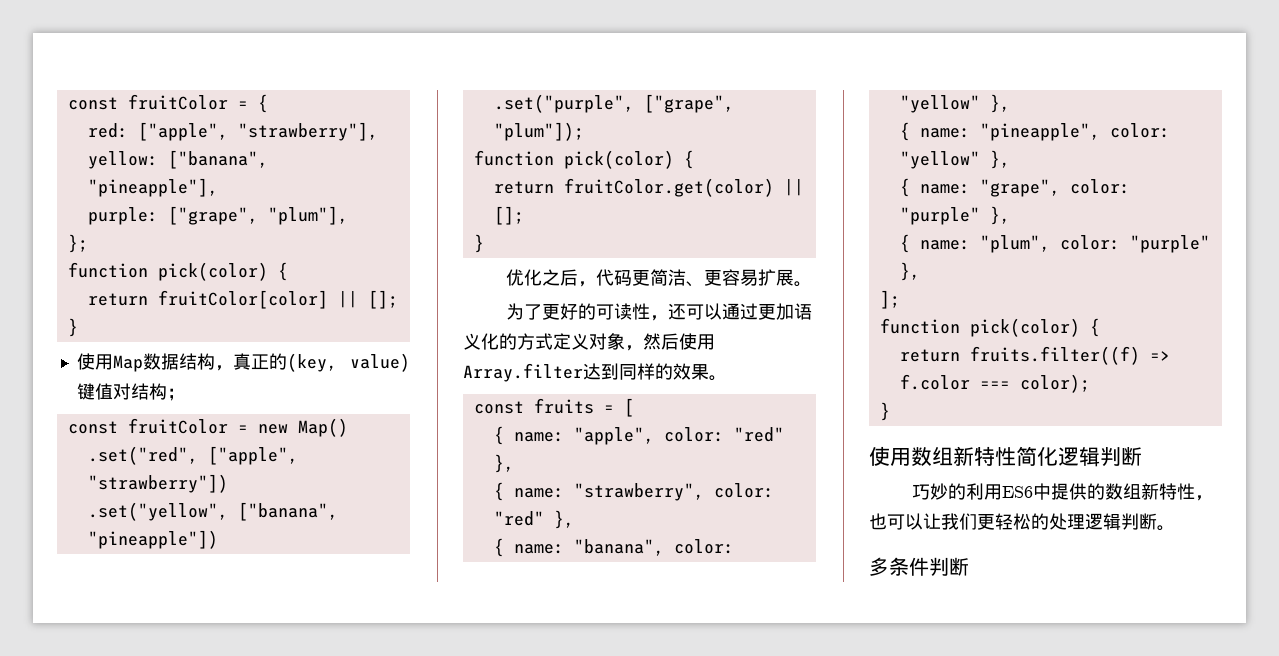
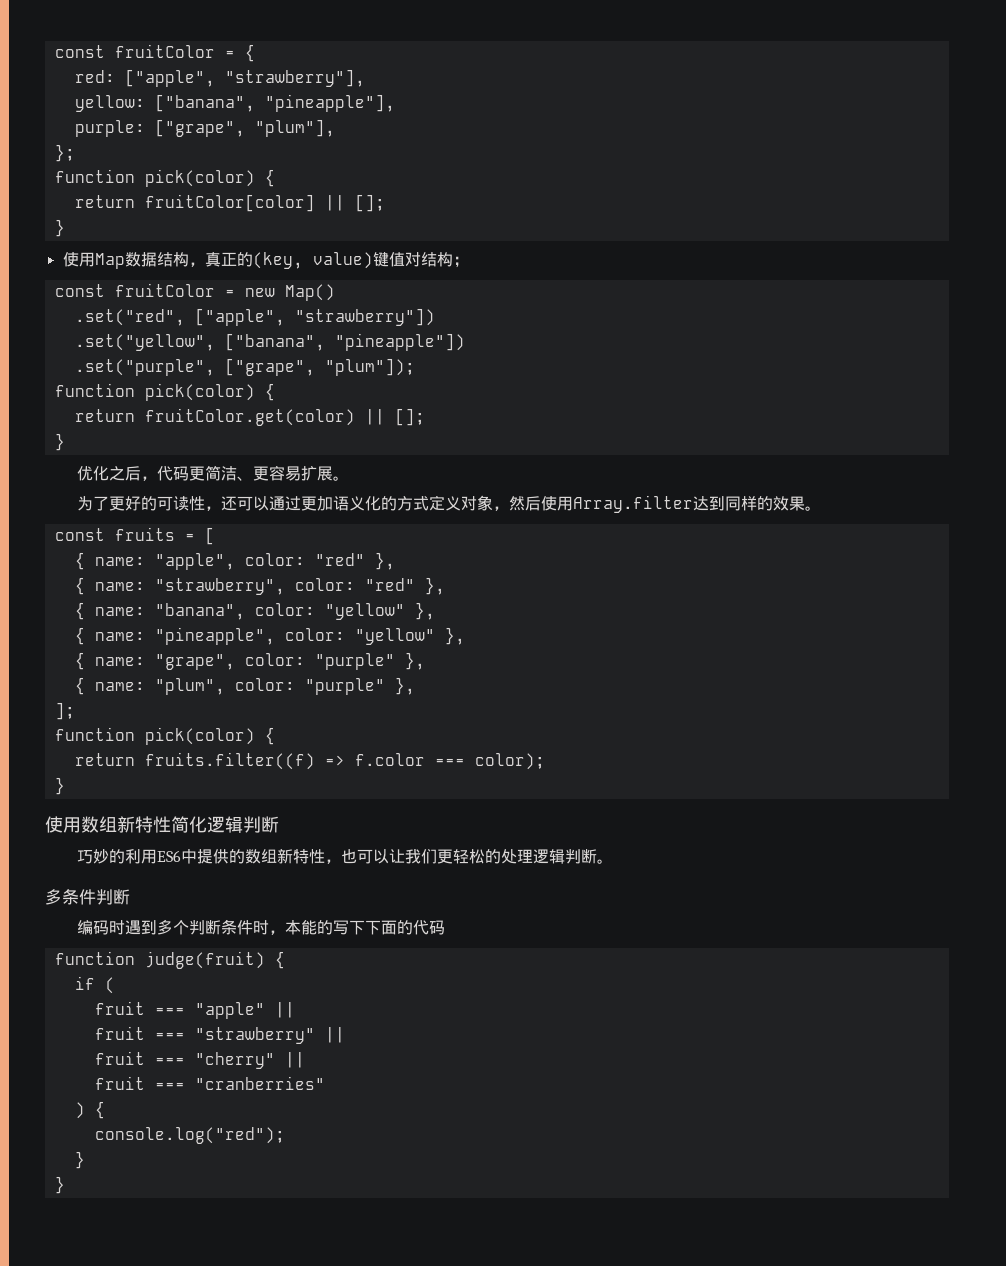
+ 编码时遇到多个判断条件时，本能的写下下面的代码
+ function judge(fruit) {
+ if (
+ fruit === "apple" ||
+ fruit === "strawberry" ||
+ fruit === "cherry" ||
+ fruit === "cranberries"
+ ) {
+ console.log("red");
+ }
+ }

